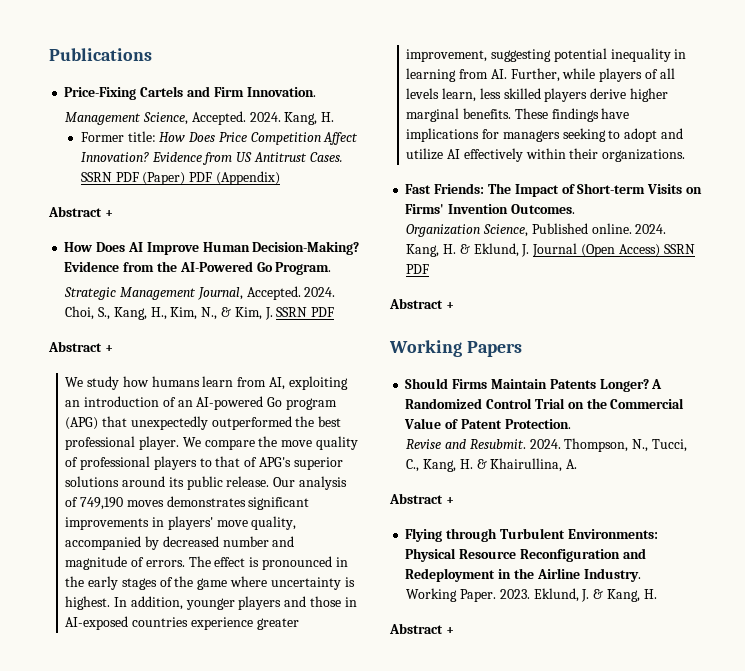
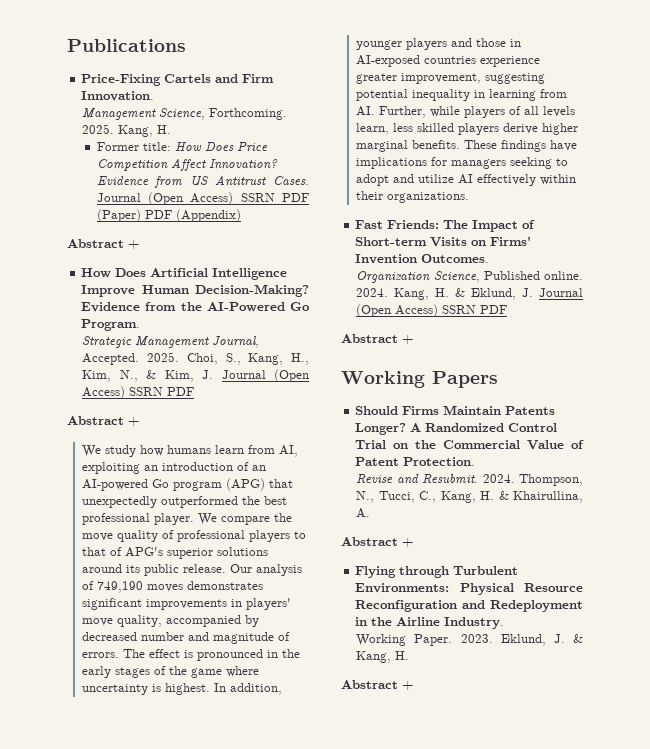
- Management Science, Accepted. 2024.
+ Management Science, Forthcoming. 2025.
- SSRN PDF (Paper) PDF (Appendix)
+ Journal (Open Access) SSRN PDF (Paper) PDF (Appendix)
- How Does AI Improve Human Decision-Making?
+ How Does Artificial Intelligence Improve Human Decision-Making?
- Strategic Management Journal, Accepted. 2024.
+ Strategic Management Journal, Accepted. 2025.
- Choi, S., Kang, H., Kim, N., & Kim, J. SSRN PDF
+ Choi, S., Kang, H., Kim, N., & Kim, J. Journal (Open Access) SSRN PDF

